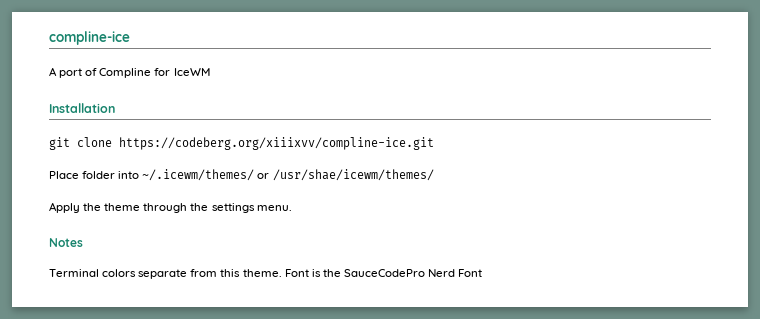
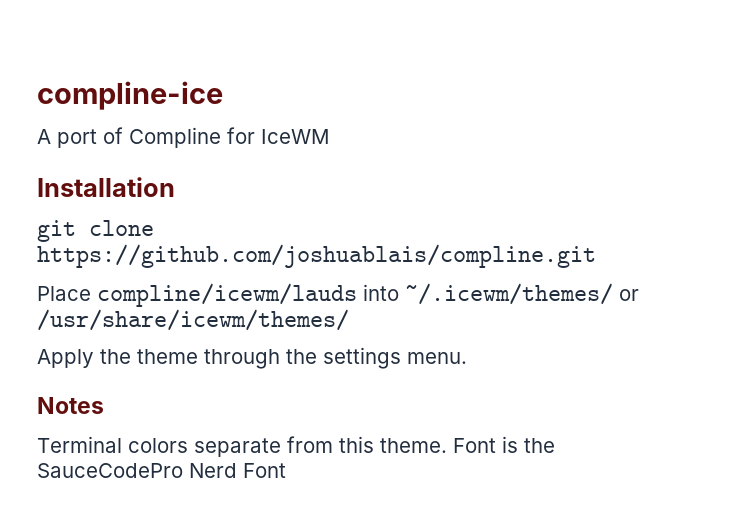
- git clone https://codeberg.org/xiiixvv/compline-ice.git
+ git clone https://github.com/joshuablais/compline.git
- Place folder into ~/.icewm/themes/ or /usr/shae/icewm/themes/
+ Place compline/icewm/lauds into ~/.icewm/themes/ or /usr/share/icewm/themes/

